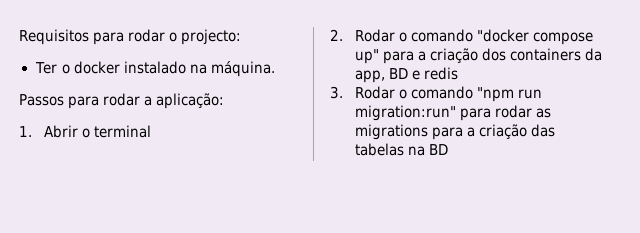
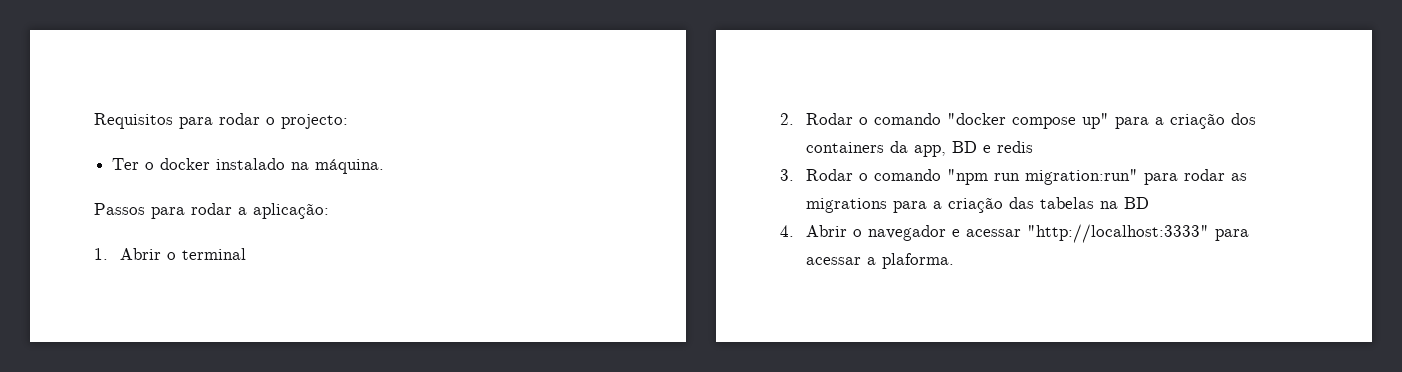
+ 4. Abrir o navegador e acessar "http://localhost:3333" para acessar a plaforma.

